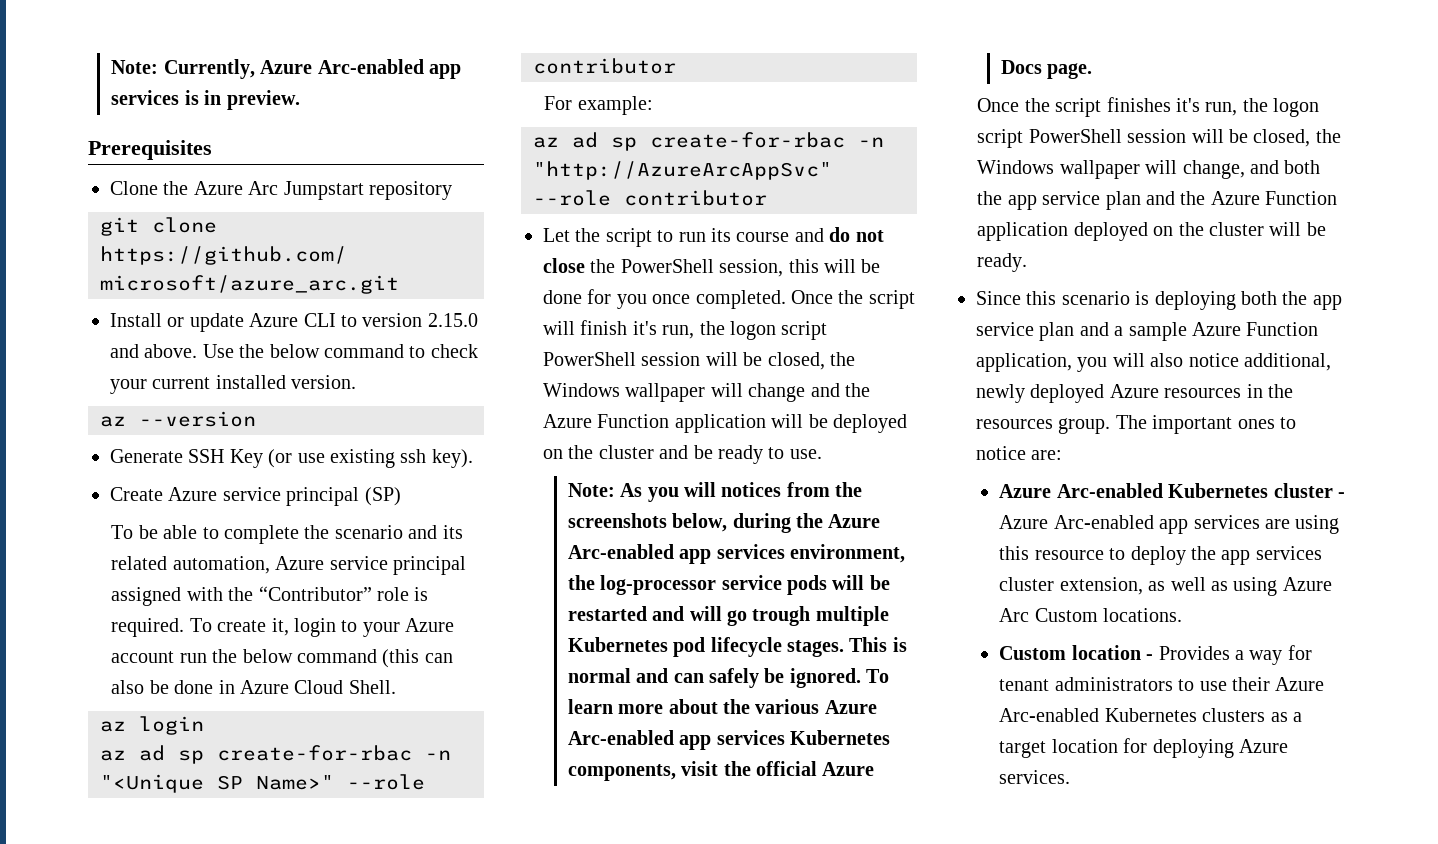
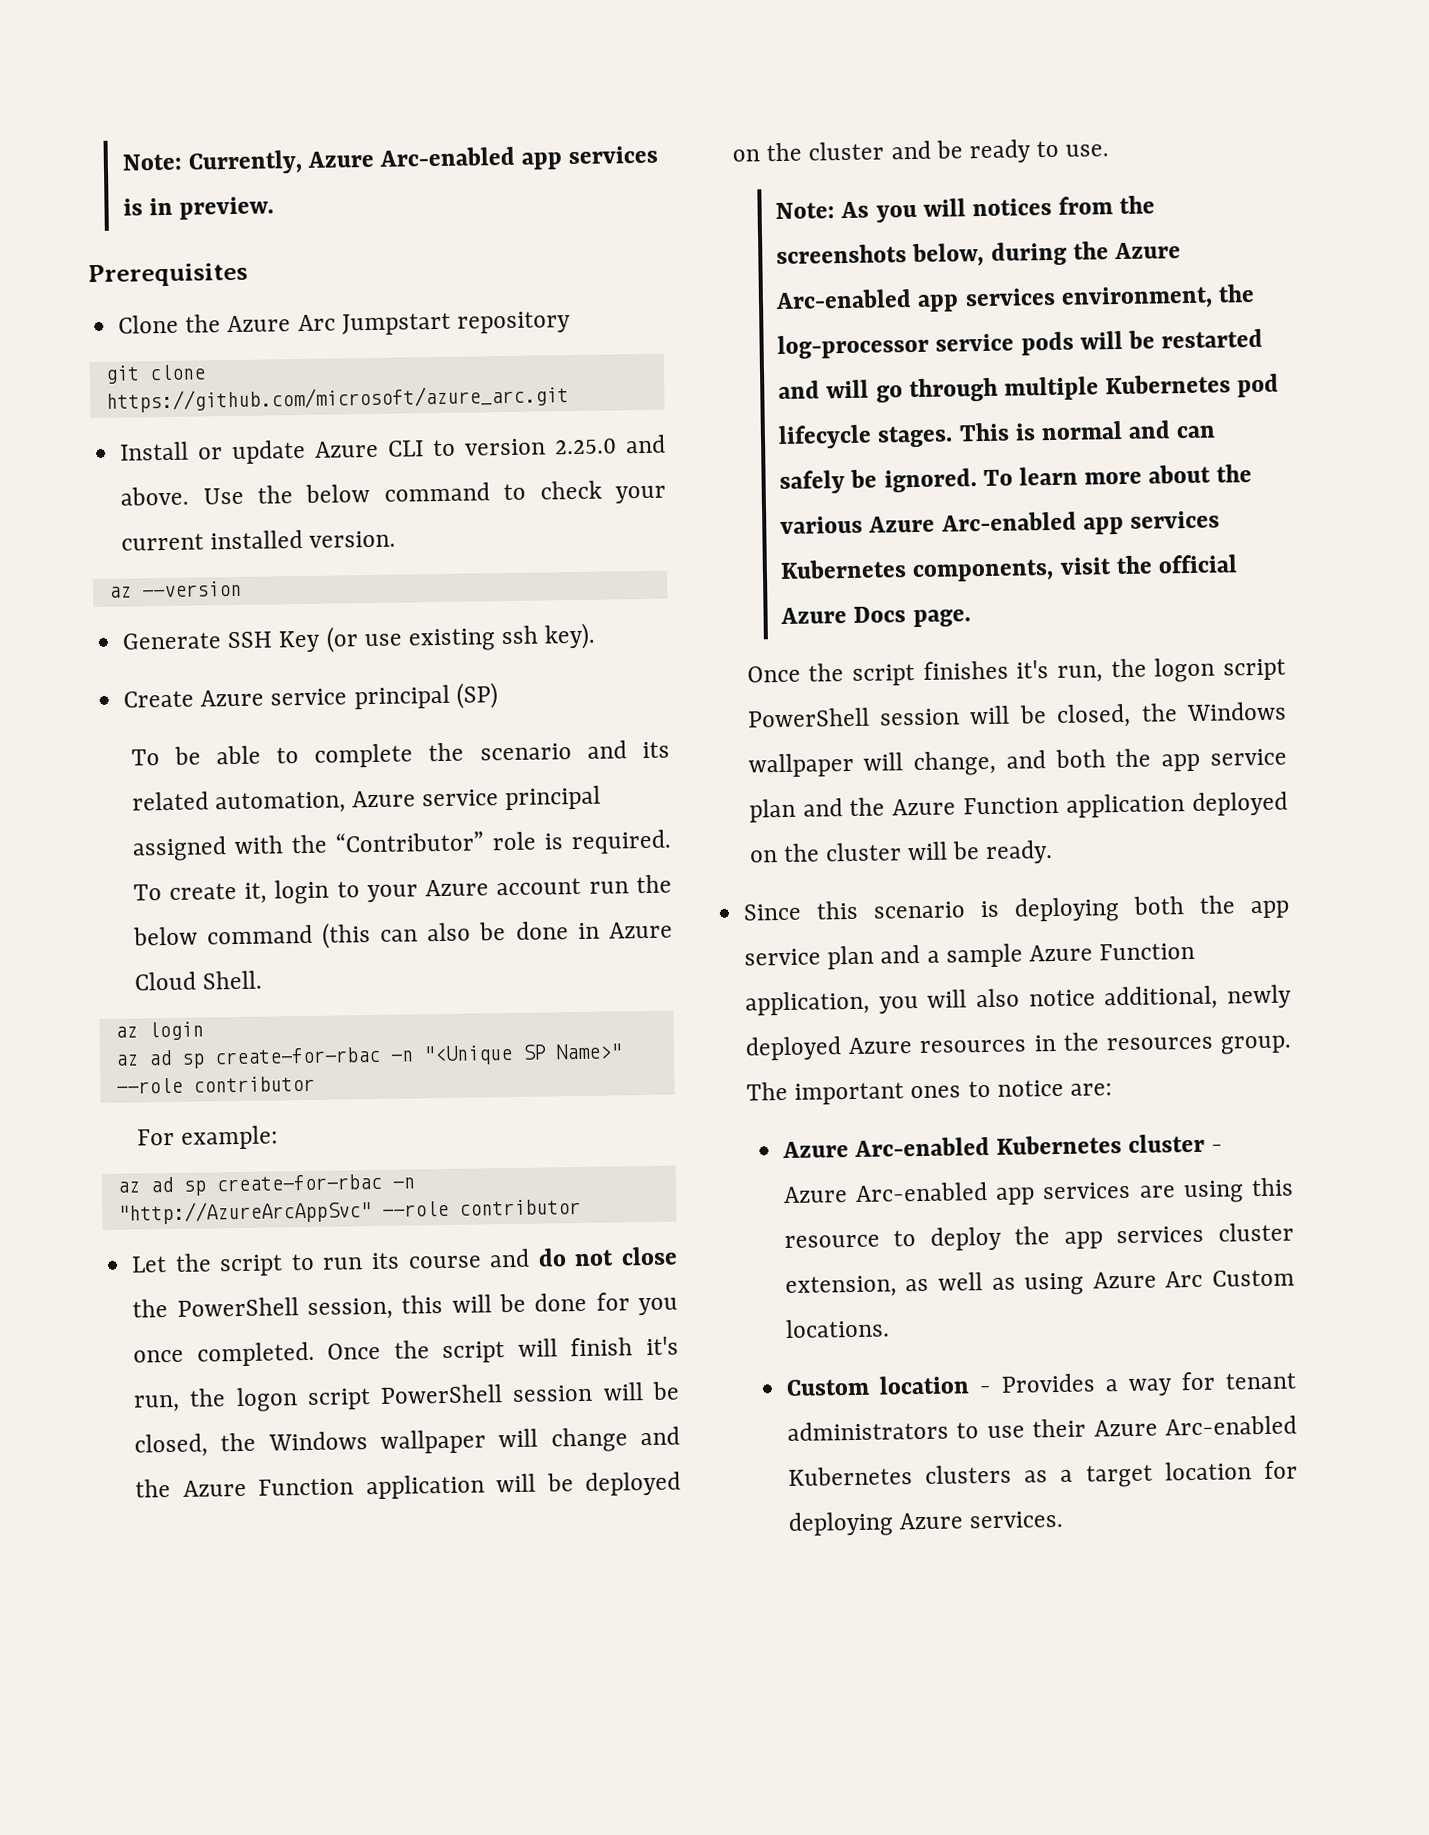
- Install or update Azure CLI to version 2.15.0 and above.
+ Install or update Azure CLI to version 2.25.0 and above.
- Note: As you will notices from the screenshots below, during the Azure Arc-enabled app services environment, the log-processor service pods will be restarted and will go trough multiple Kubernetes pod lifecycle stages.
+ Note: As you will notices from the screenshots below, during the Azure Arc-enabled app services environment, the log-processor service pods will be restarted and will go through multiple Kubernetes pod lifecycle stages.

